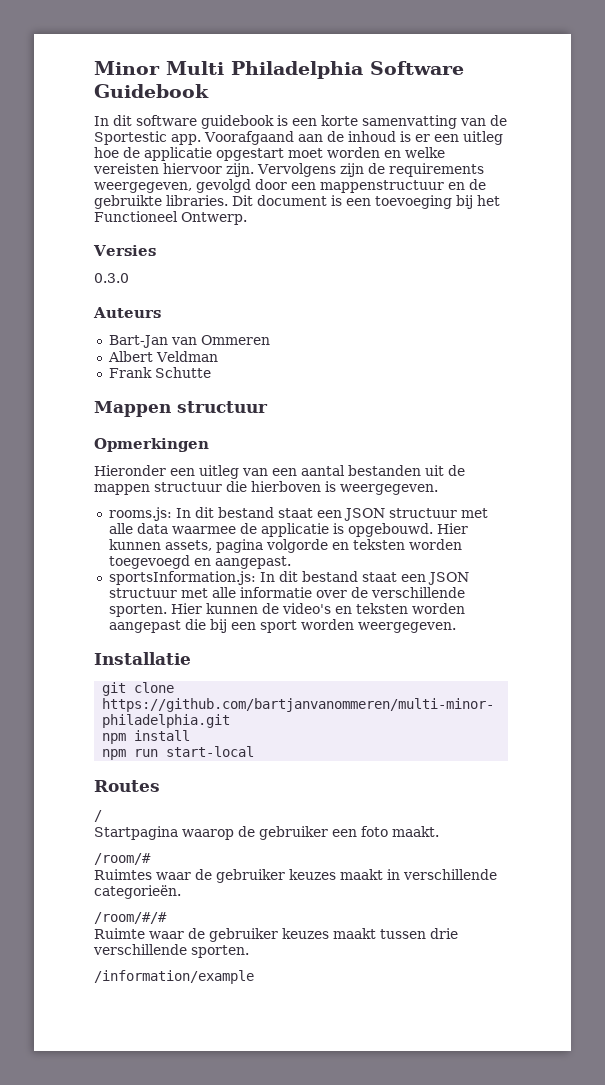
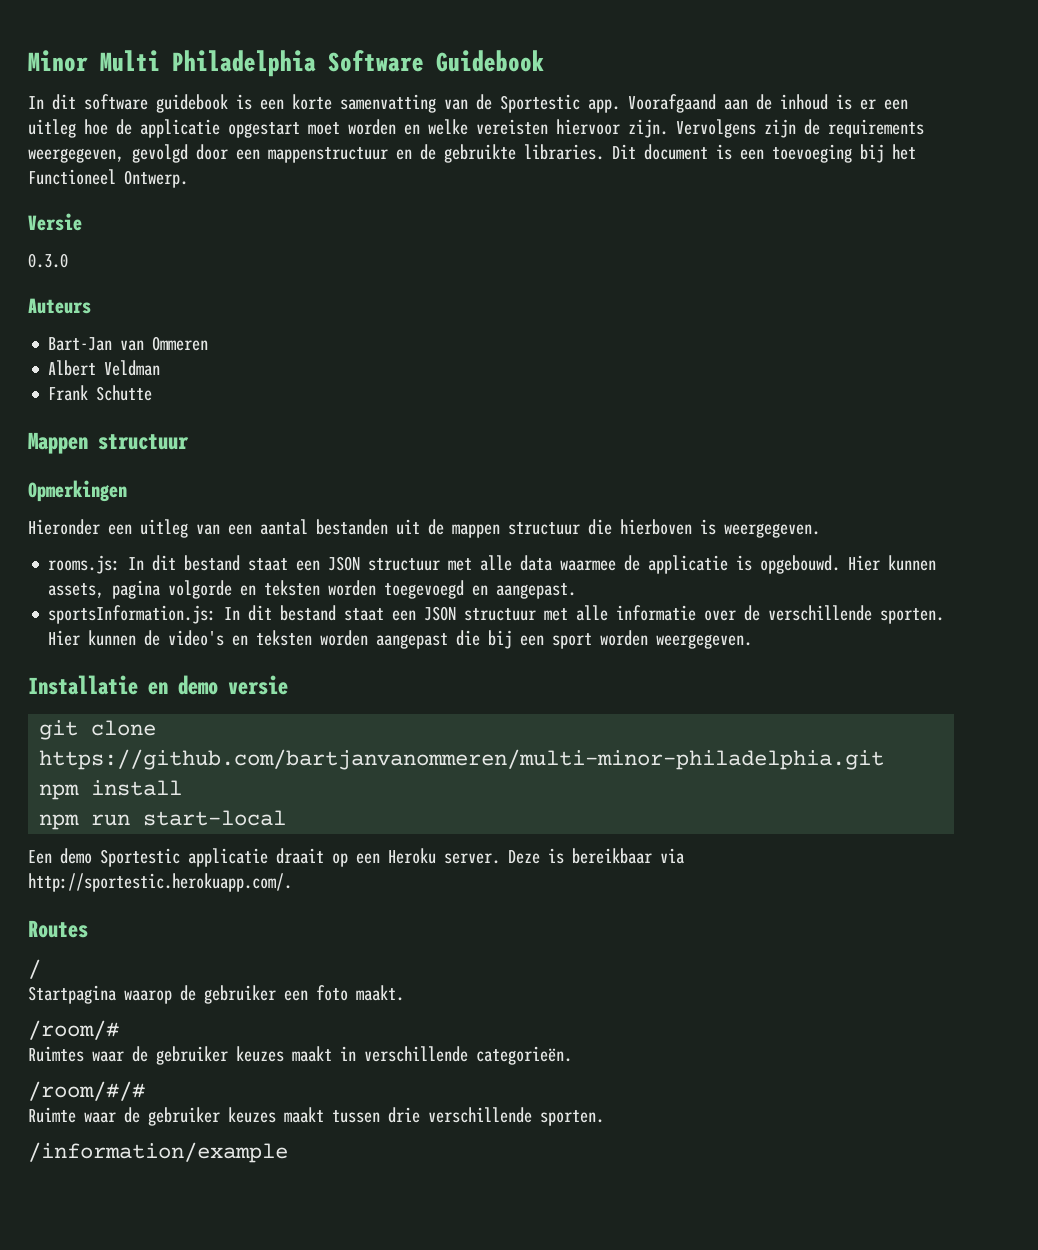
- Versies
+ Versie
- Installatie
+ Installatie en demo versie
+ Een demo Sportestic applicatie draait op een Heroku server. Deze is bereikbaar via http://sportestic.herokuapp.com/.

